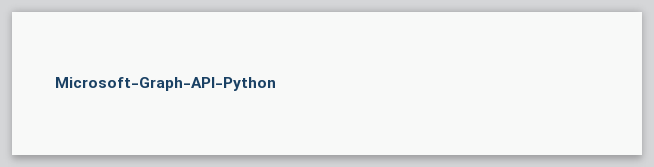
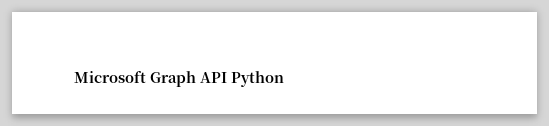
- Microsoft-Graph-API-Python
+ Microsoft Graph API Python

